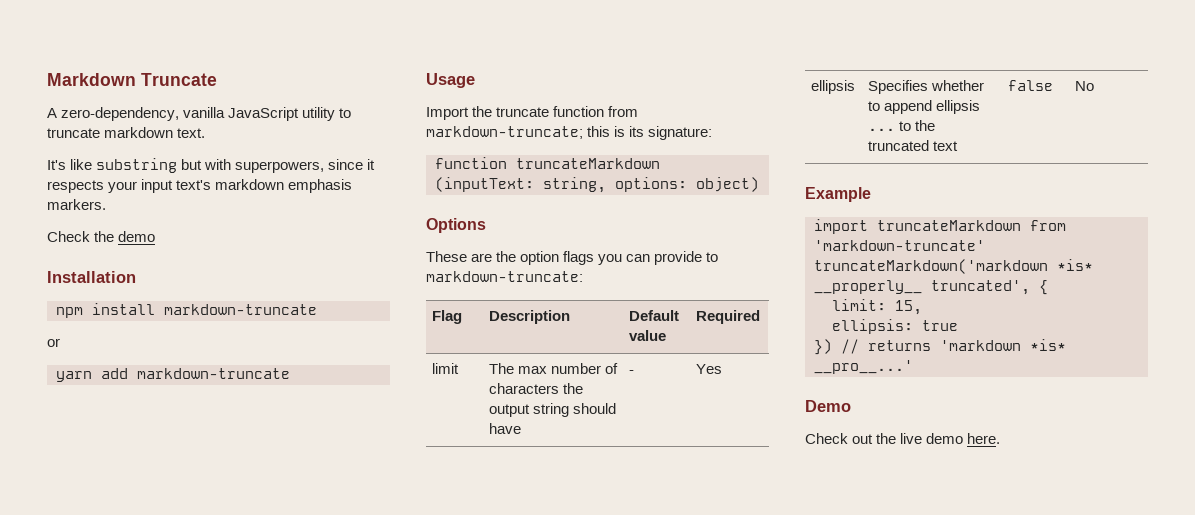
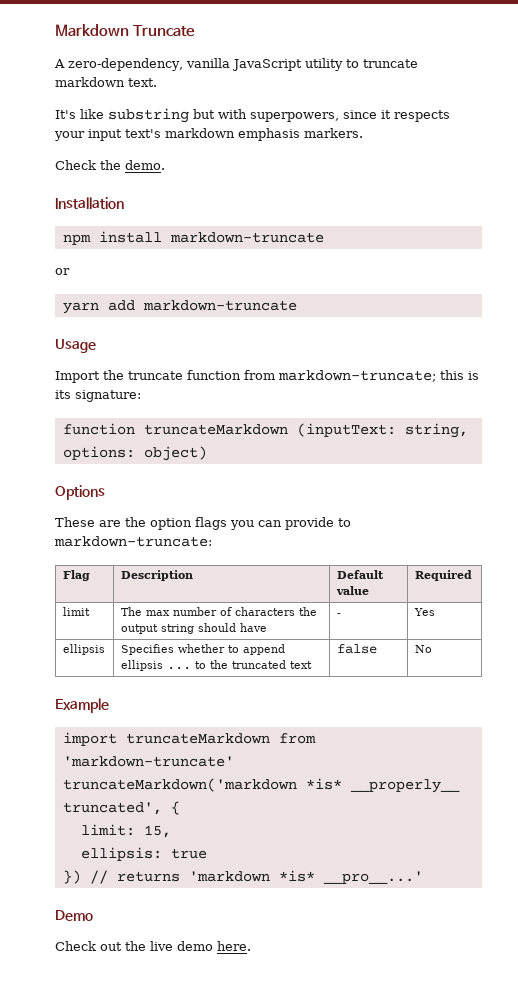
- Check the demo
+ Check the demo.

